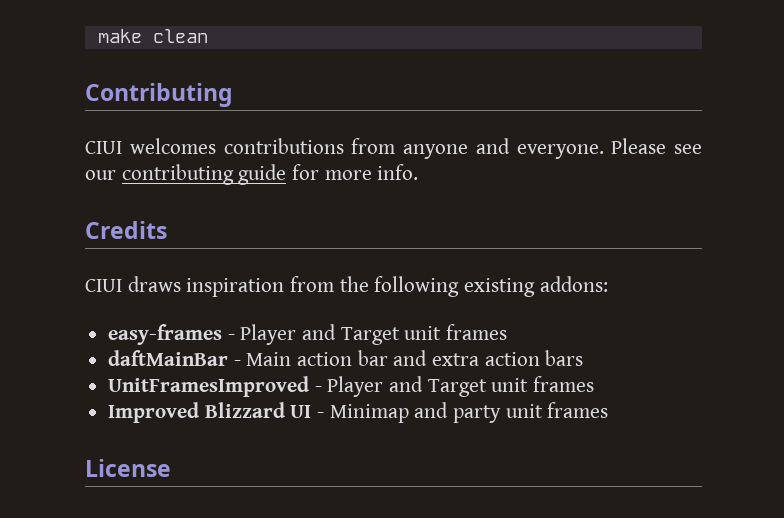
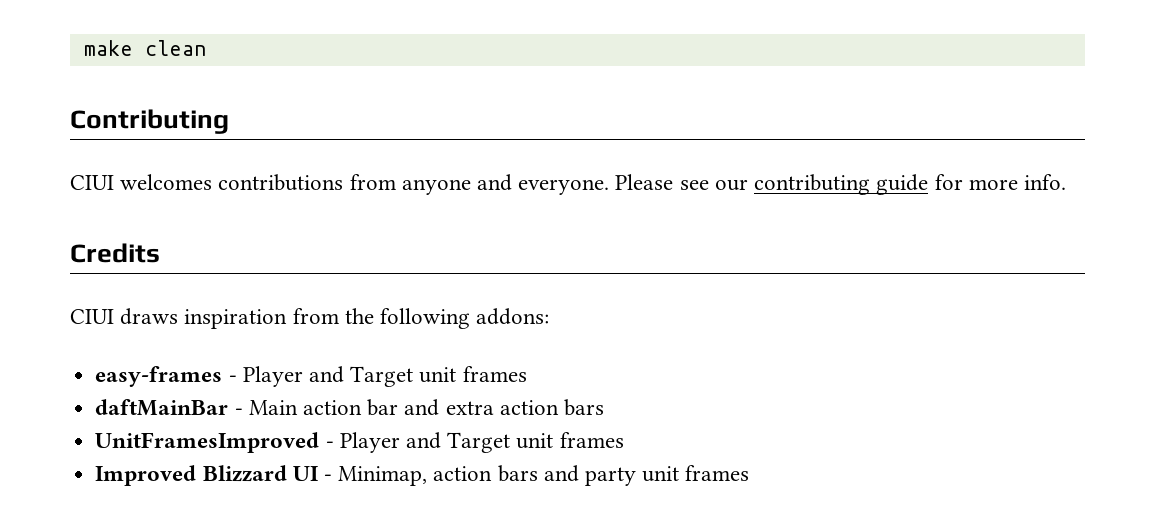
- CIUI draws inspiration from the following existing addons:
+ CIUI draws inspiration from the following addons:
- Improved Blizzard UI - Minimap and party unit frames
+ Improved Blizzard UI - Minimap, action bars and party unit frames
- License

